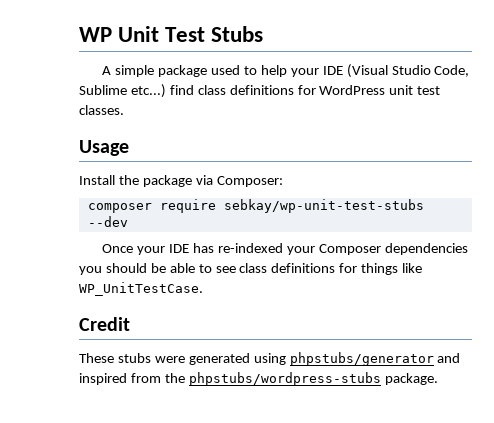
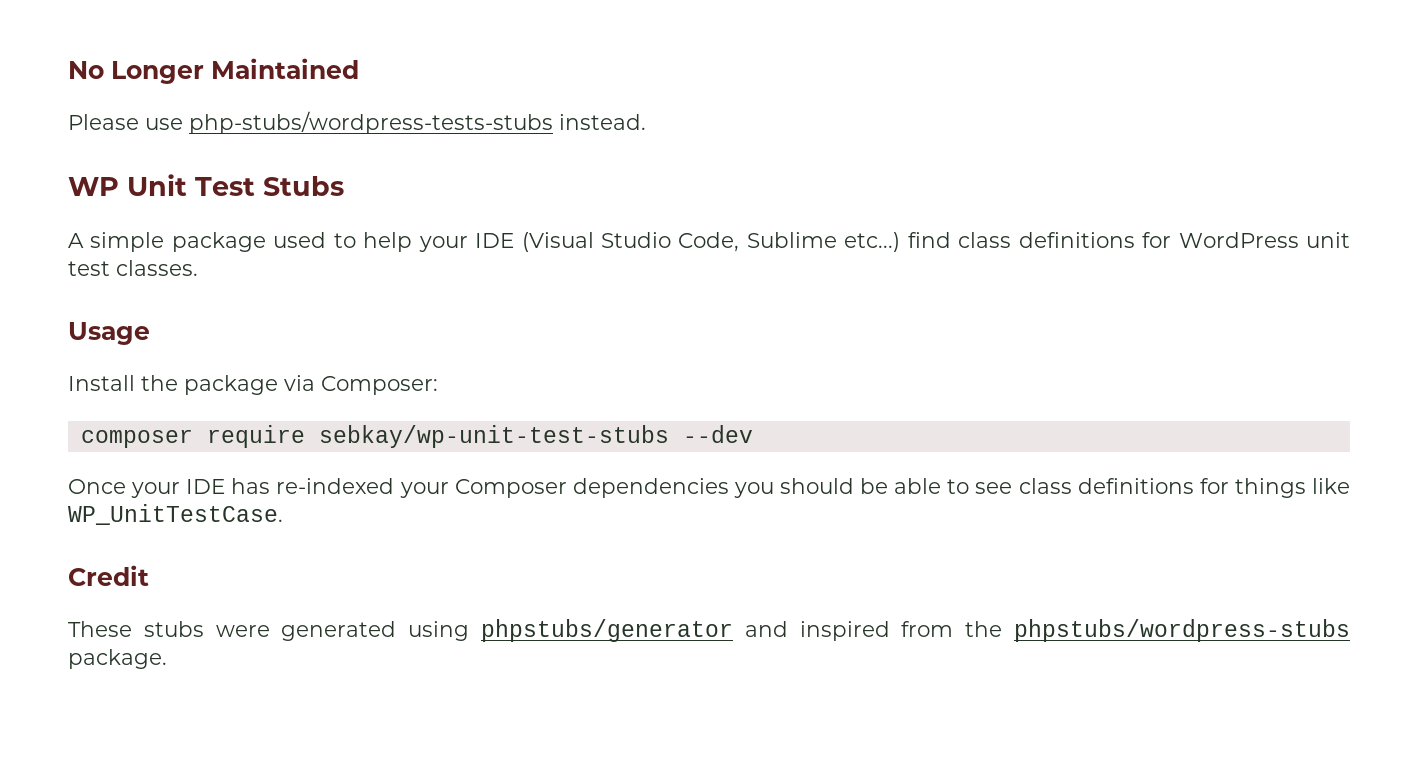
+ No Longer Maintained
+ Please use php-stubs/wordpress-tests-stubs instead.

